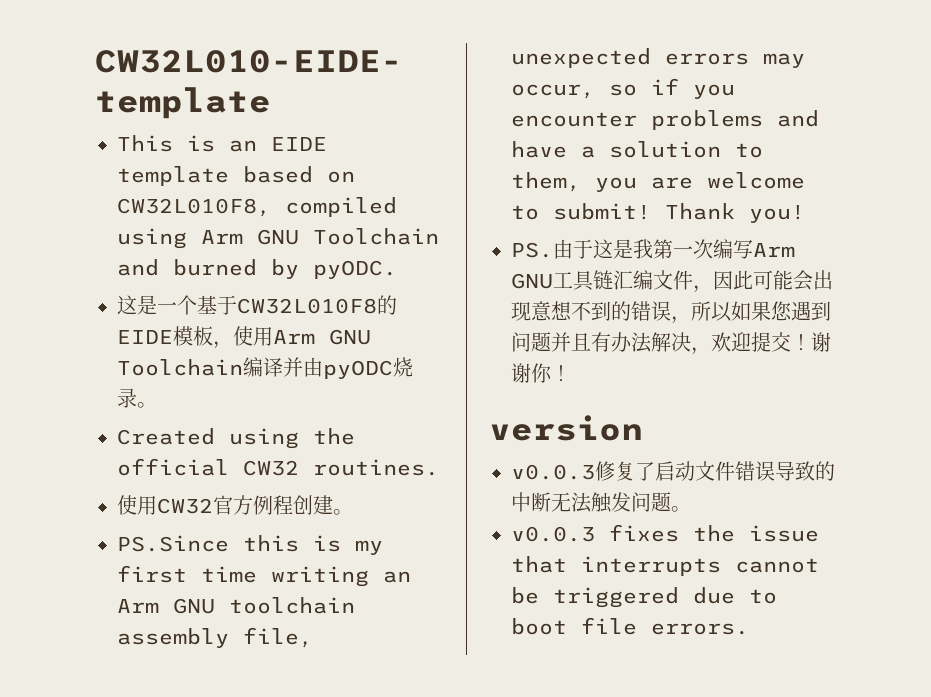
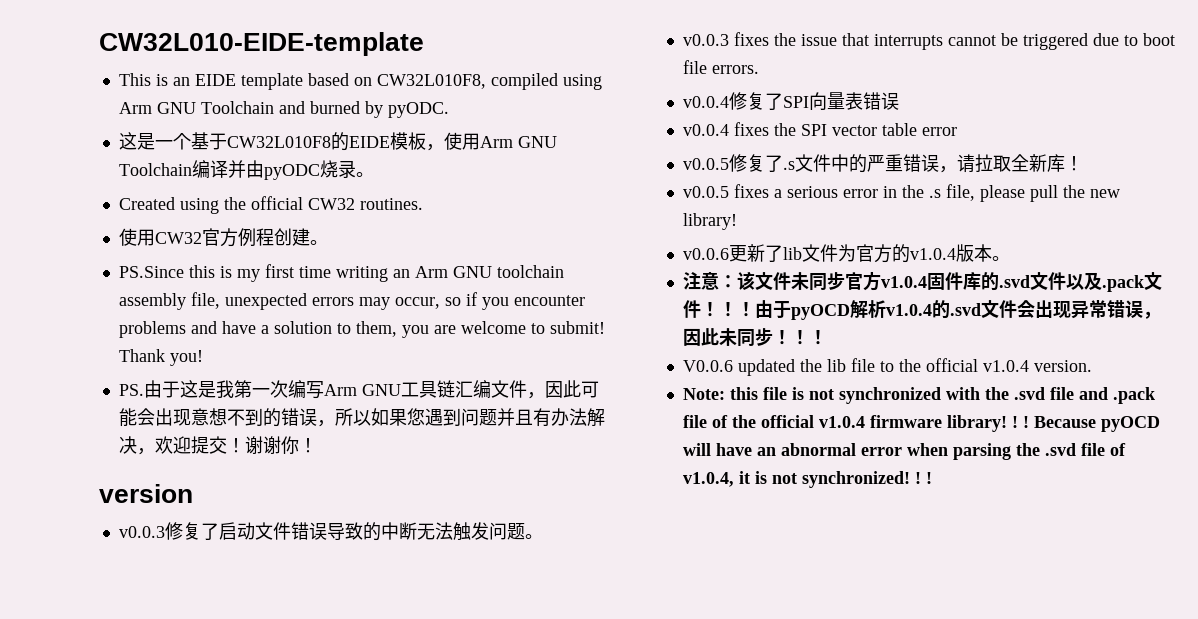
+ v0.0.4修复了SPI向量表错误
+ v0.0.4 fixes the SPI vector table error
+ v0.0.5修复了.s文件中的严重错误，请拉取全新库！
+ v0.0.5 fixes a serious error in the .s file, please pull the new library!
+ v0.0.6更新了lib文件为官方的v1.0.4版本。
+ 注意：该文件未同步官方v1.0.4固件库的.svd文件以及.pack文件！！！由于pyOCD解析v1.0.4的.svd文件会出现异常错误，因此未同步！！！
+ V0.0.6 updated the lib file to the official v1.0.4 version.
+ Note: this file is not synchronized with the .svd file and .pack file of the official v1.0.4 firmware library! ! ! Because pyOCD will have an abnormal error when parsing the .svd file of v1.0.4, it is not synchronized! ! !

